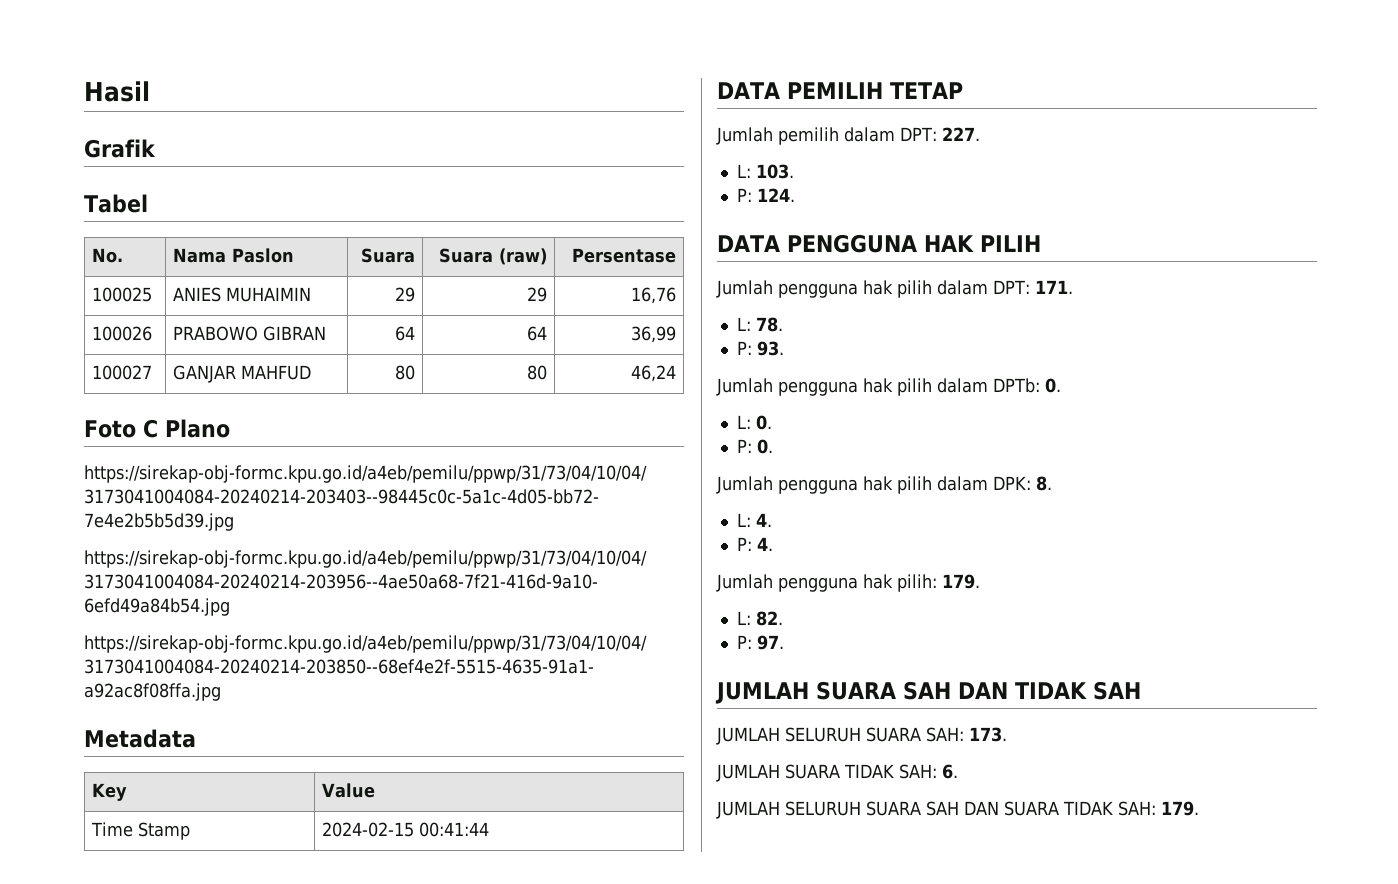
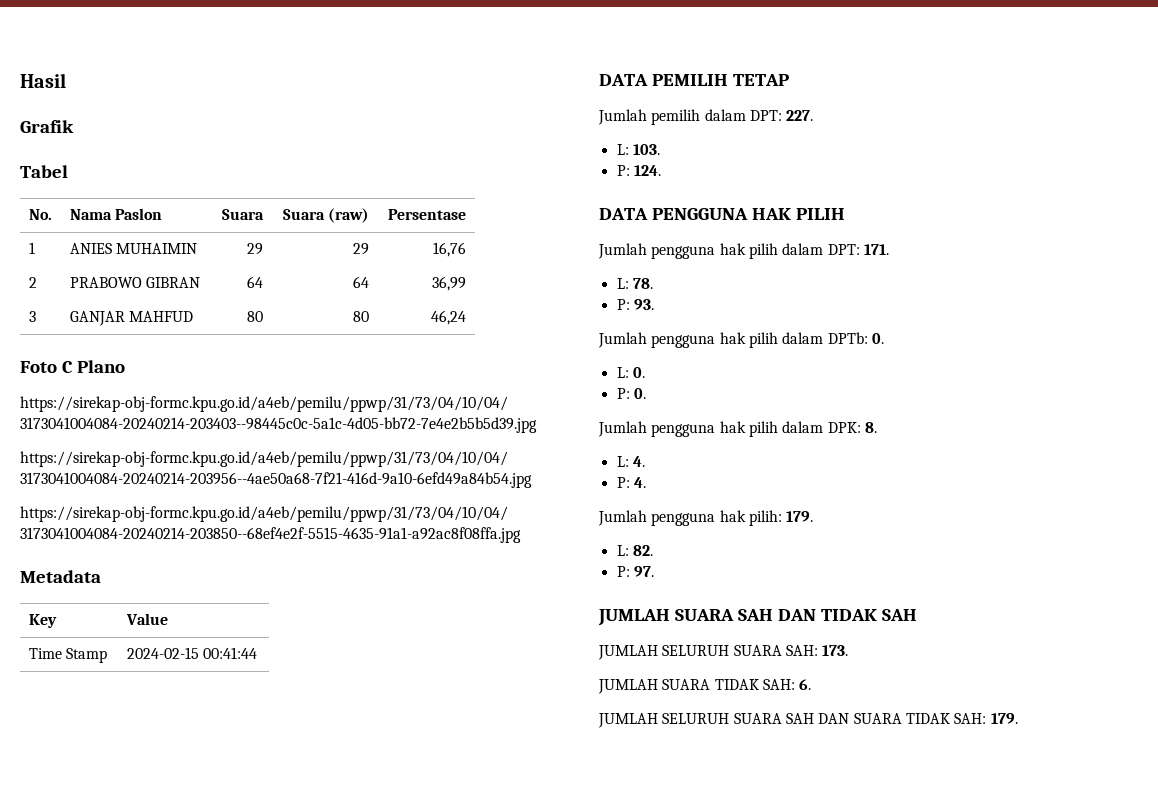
- 100025 | ANIES MUHAIMIN | 29 | 29 | 16,76
+ 1 | ANIES MUHAIMIN | 29 | 29 | 16,76
- 100026 | PRABOWO GIBRAN | 64 | 64 | 36,99
+ 2 | PRABOWO GIBRAN | 64 | 64 | 36,99
- 100027 | GANJAR MAHFUD | 80 | 80 | 46,24
+ 3 | GANJAR MAHFUD | 80 | 80 | 46,24

